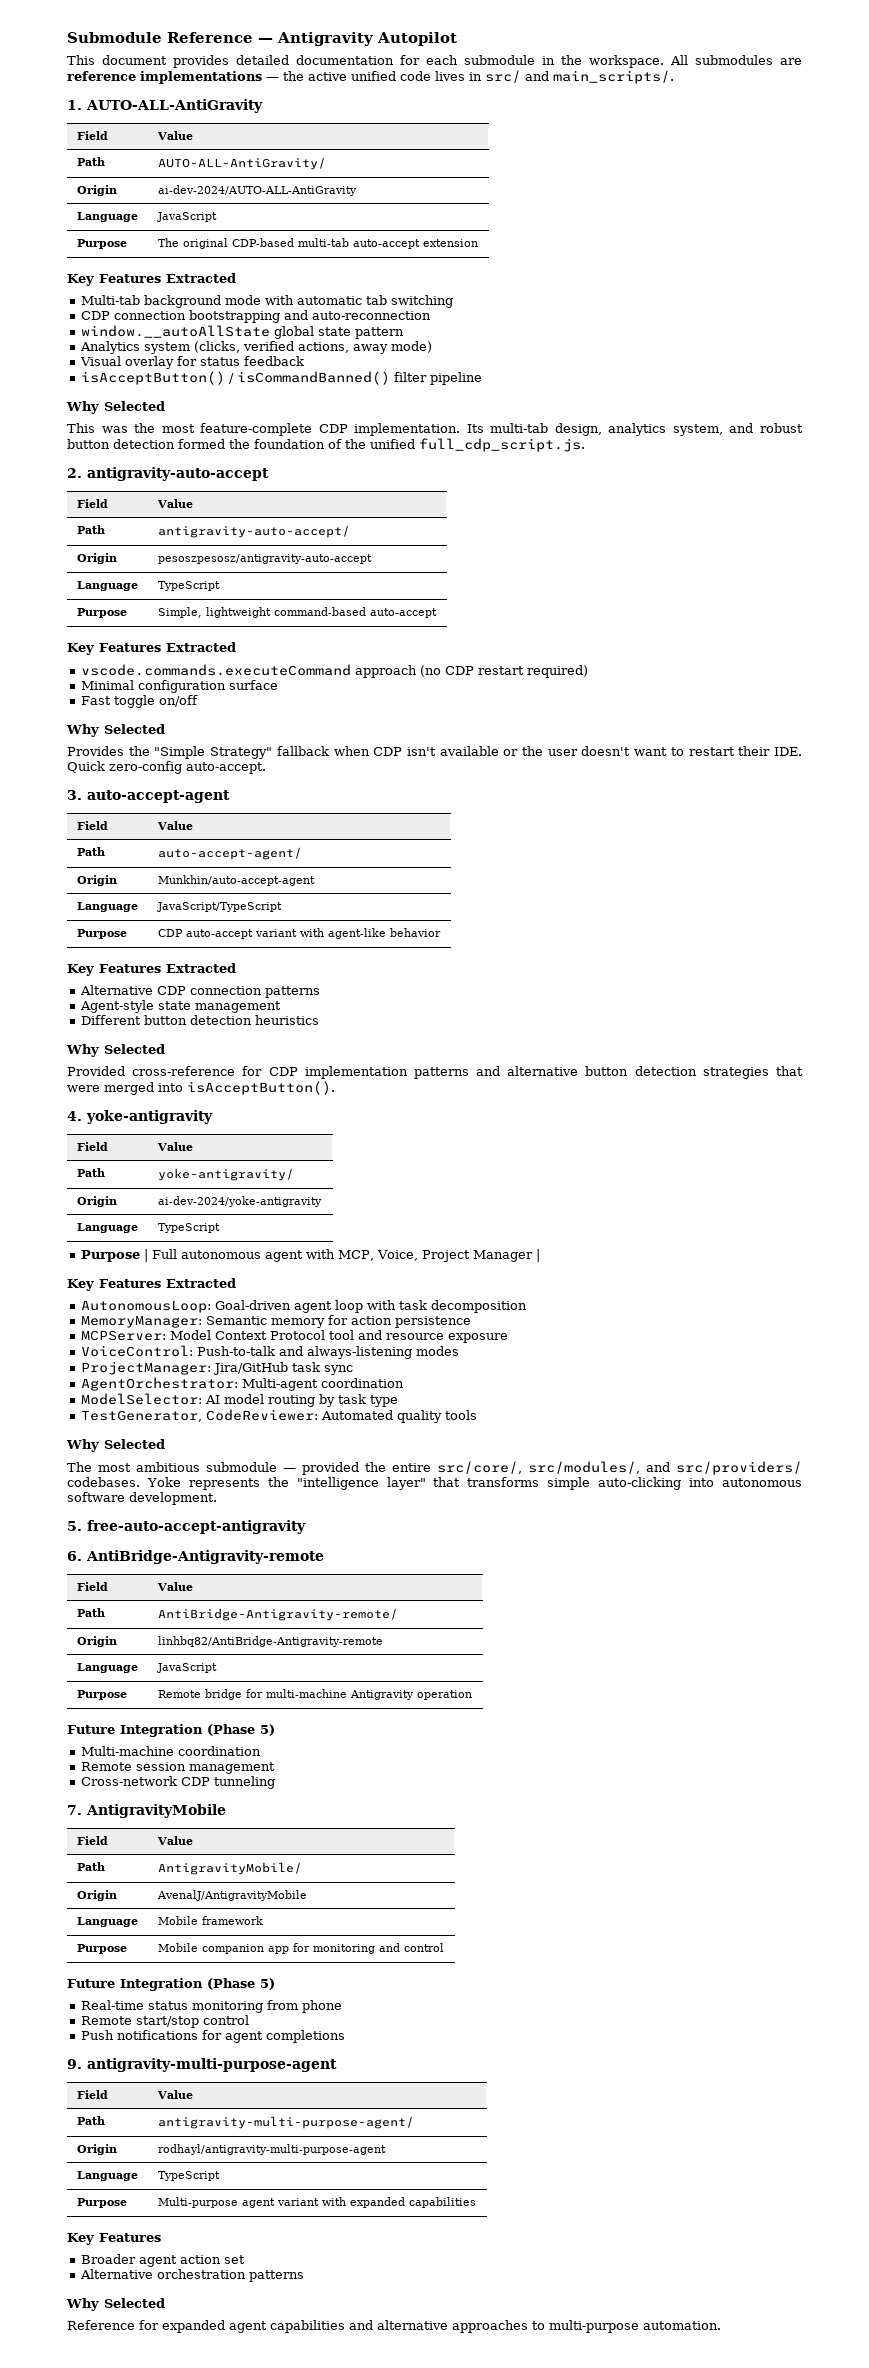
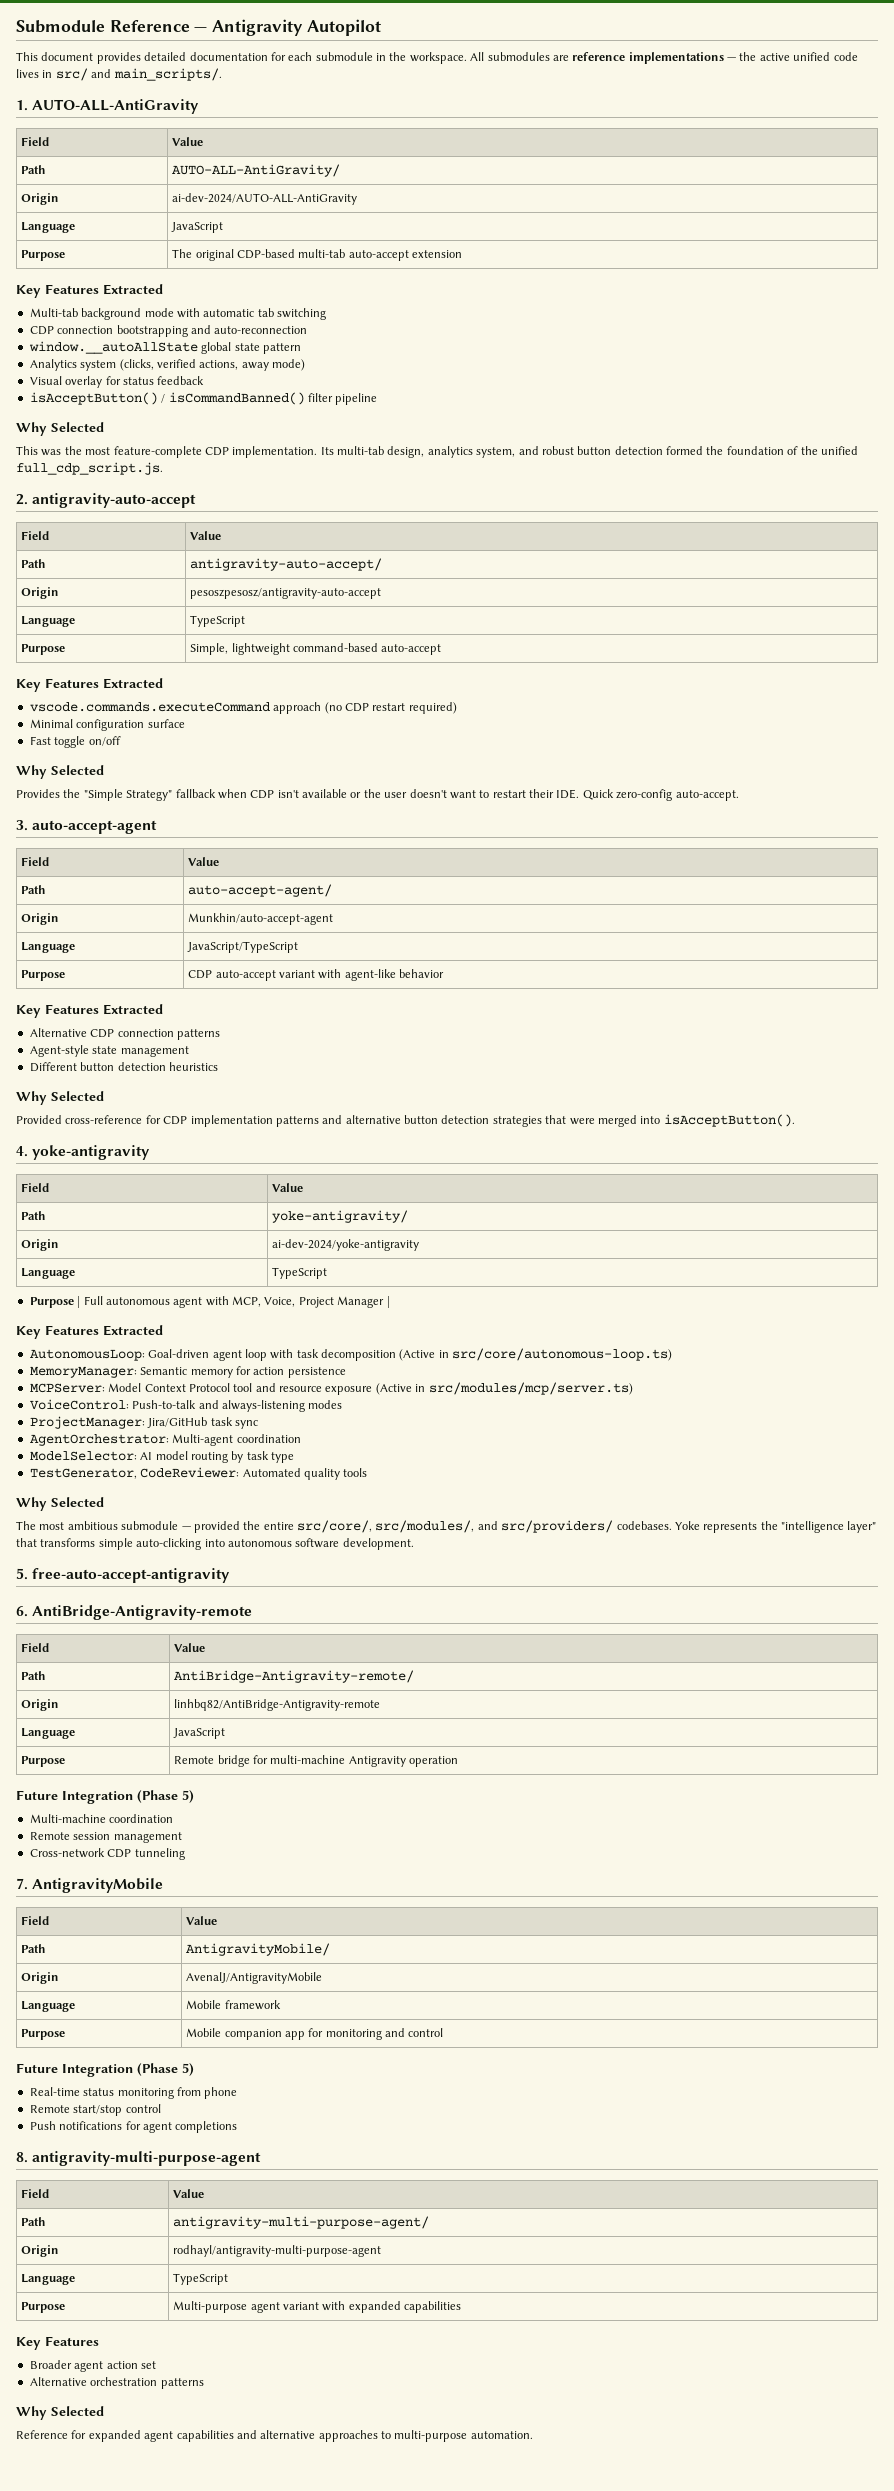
- AutonomousLoop: Goal-driven agent loop with task decomposition
+ AutonomousLoop: Goal-driven agent loop with task decomposition (Active in src/core/autonomous-loop.ts)
- MCPServer: Model Context Protocol tool and resource exposure
+ MCPServer: Model Context Protocol tool and resource exposure (Active in src/modules/mcp/server.ts)
- 9. antigravity-multi-purpose-agent
+ 8. antigravity-multi-purpose-agent

